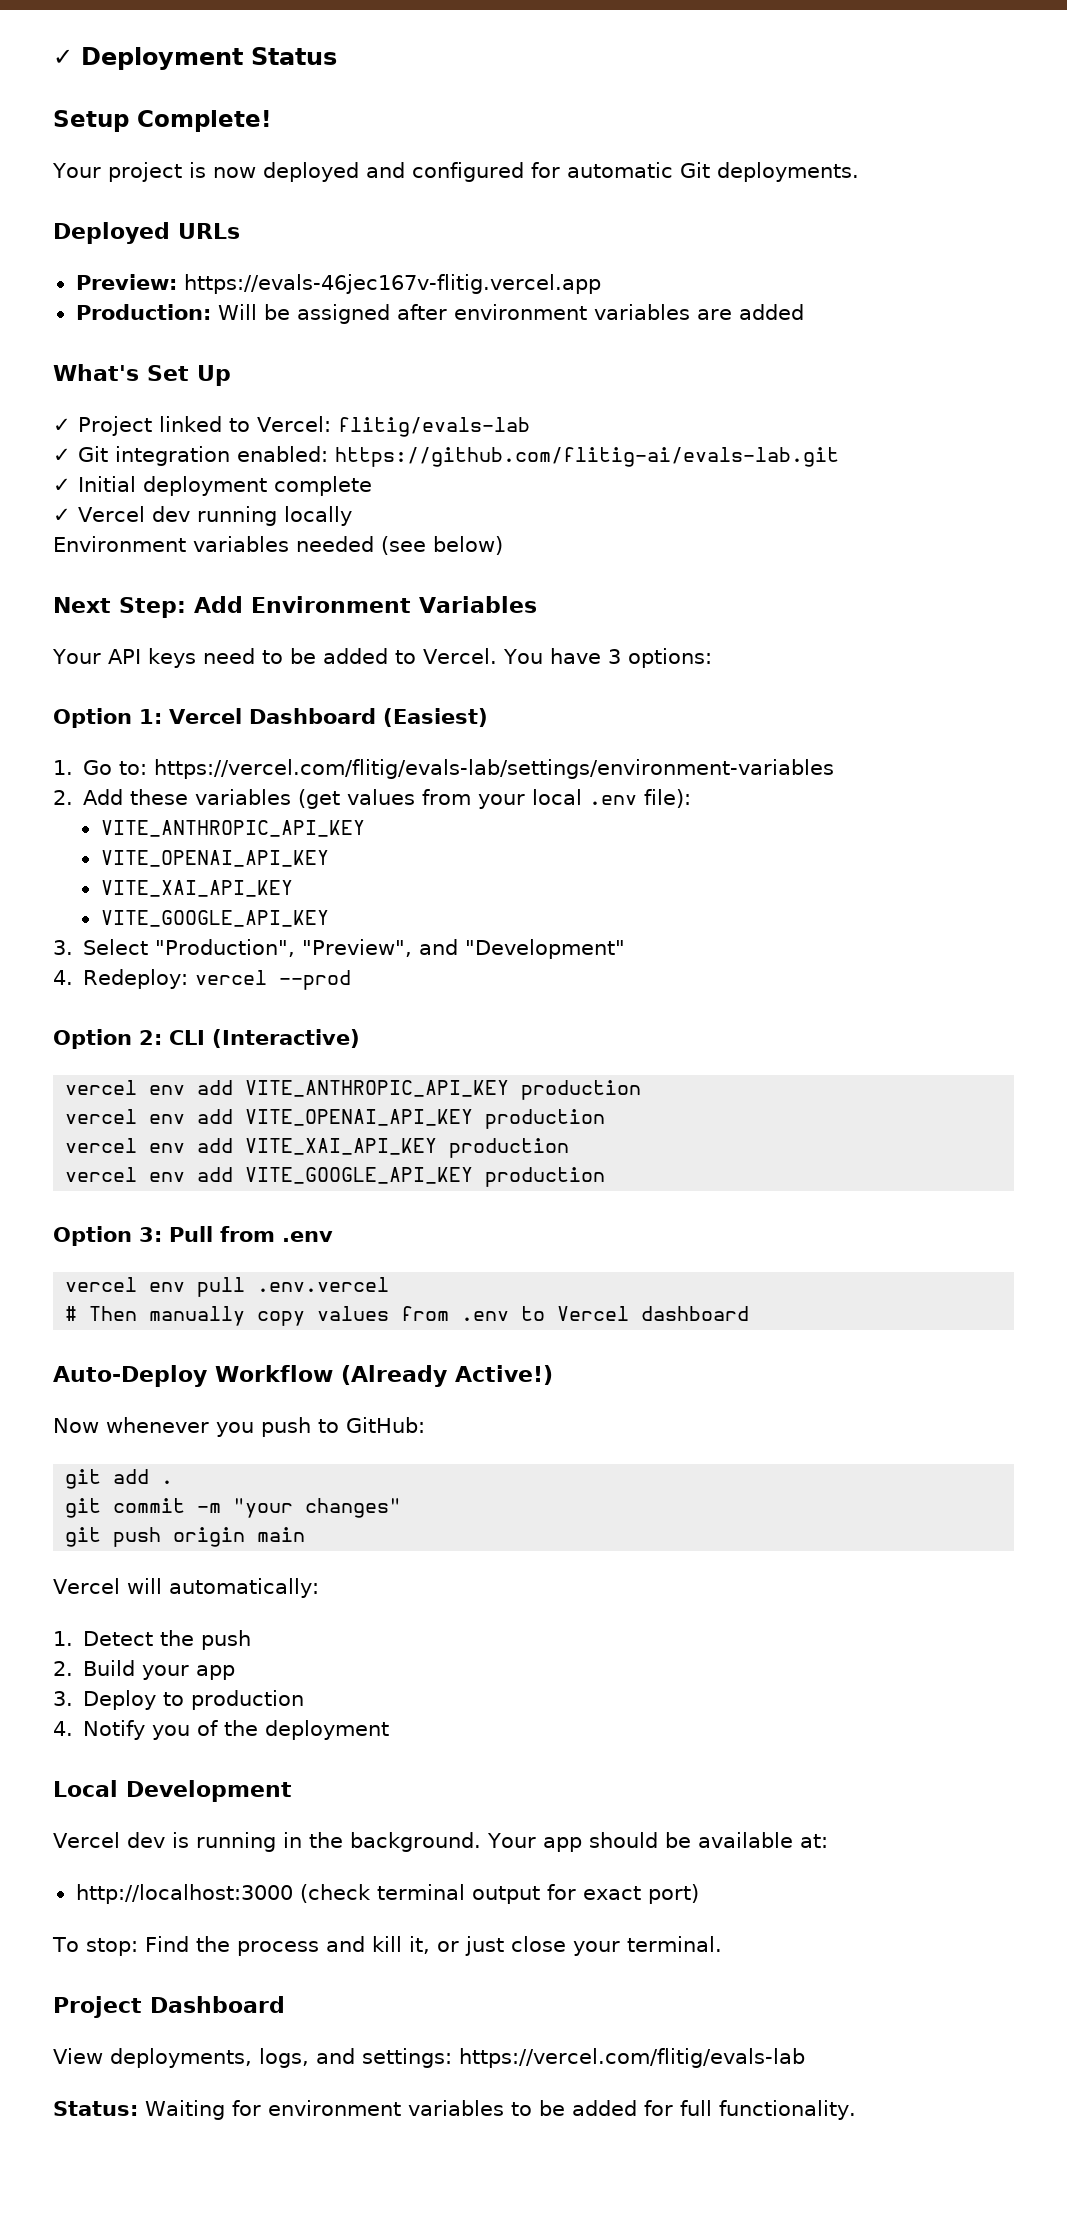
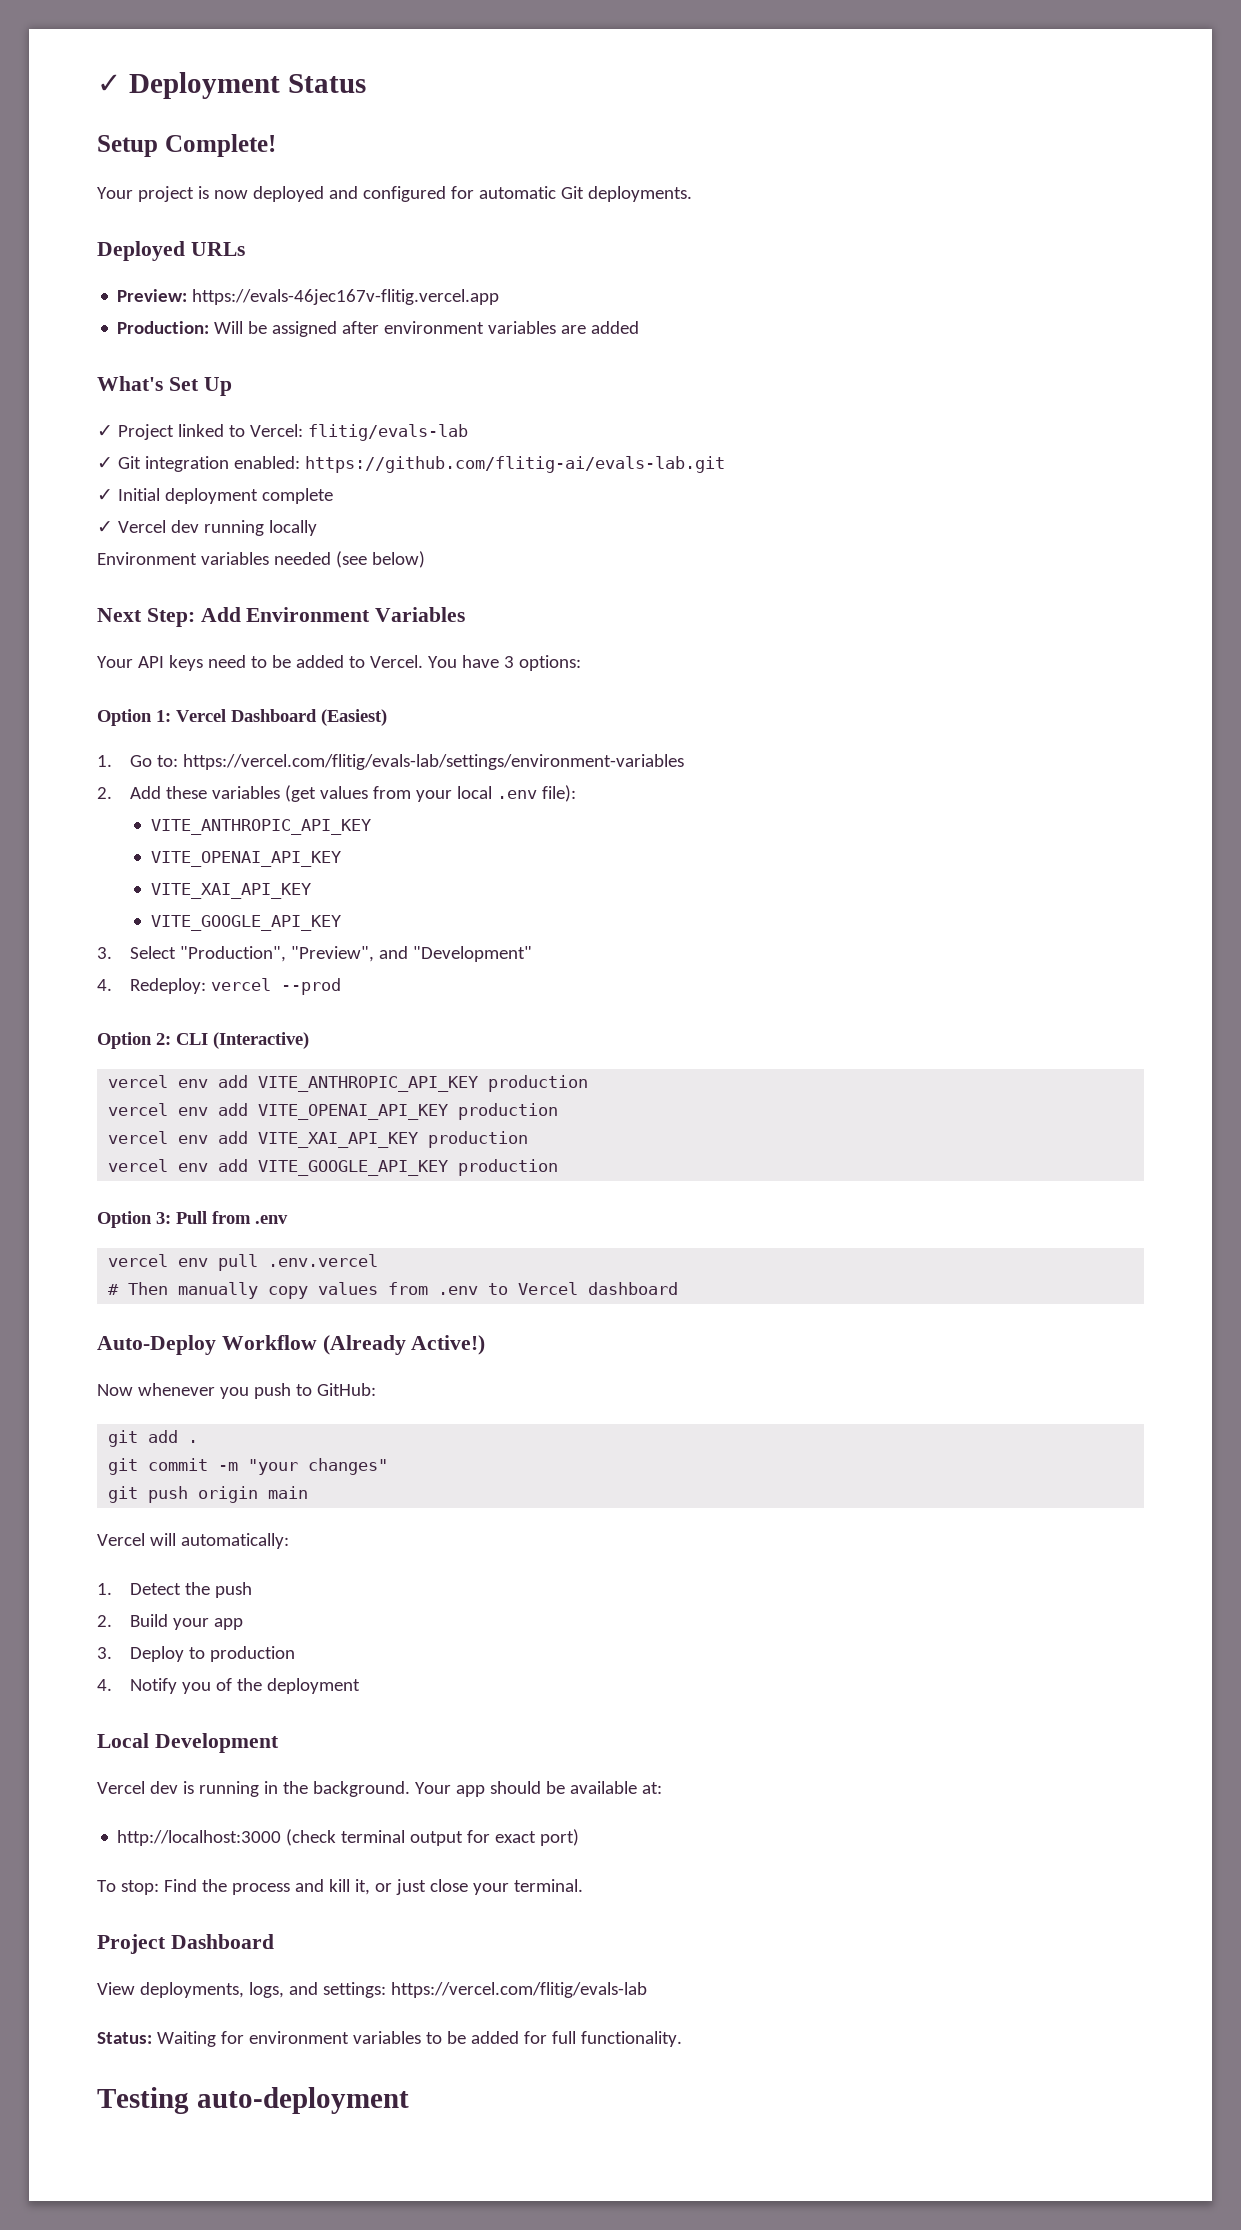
+ Testing auto-deployment

